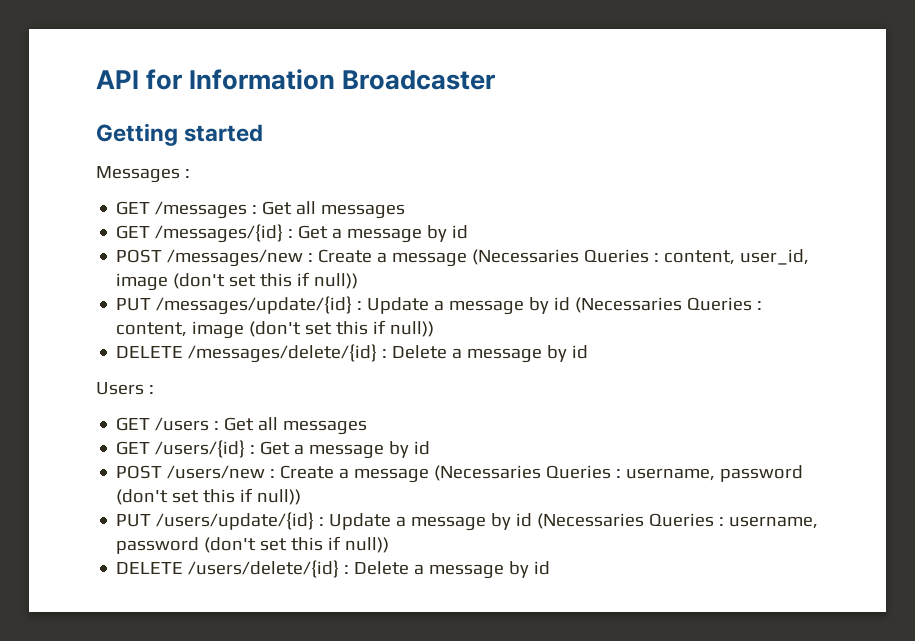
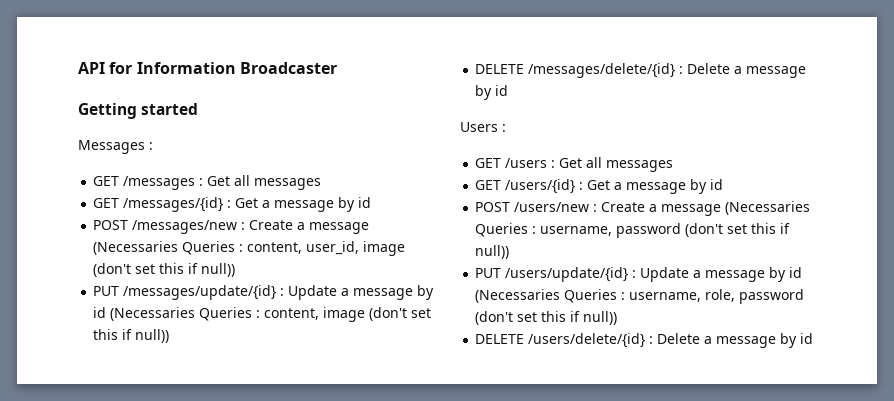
- PUT /users/update/{id} : Update a message by id (Necessaries Queries : username, password (don't set this if null))
+ PUT /users/update/{id} : Update a message by id (Necessaries Queries : username, role, password (don't set this if null))

